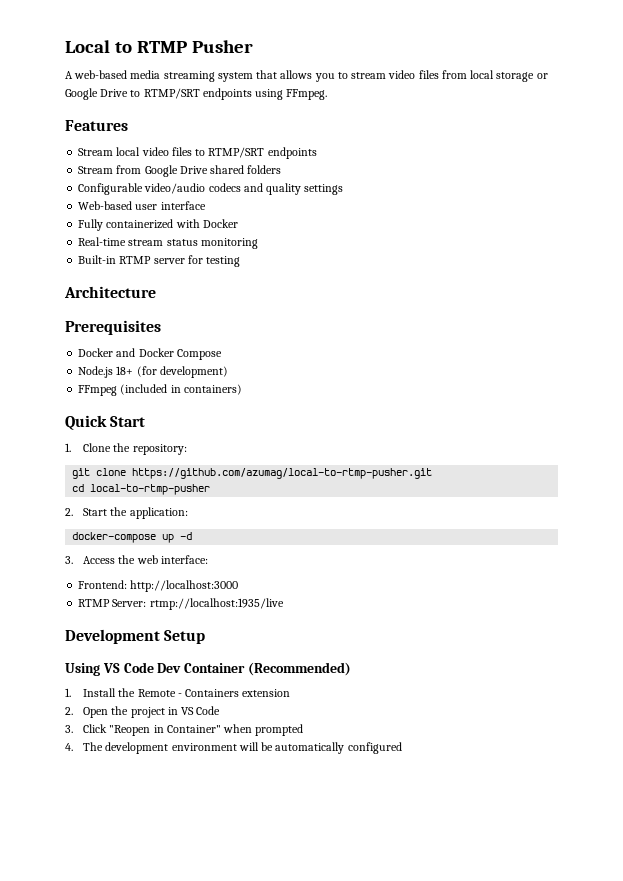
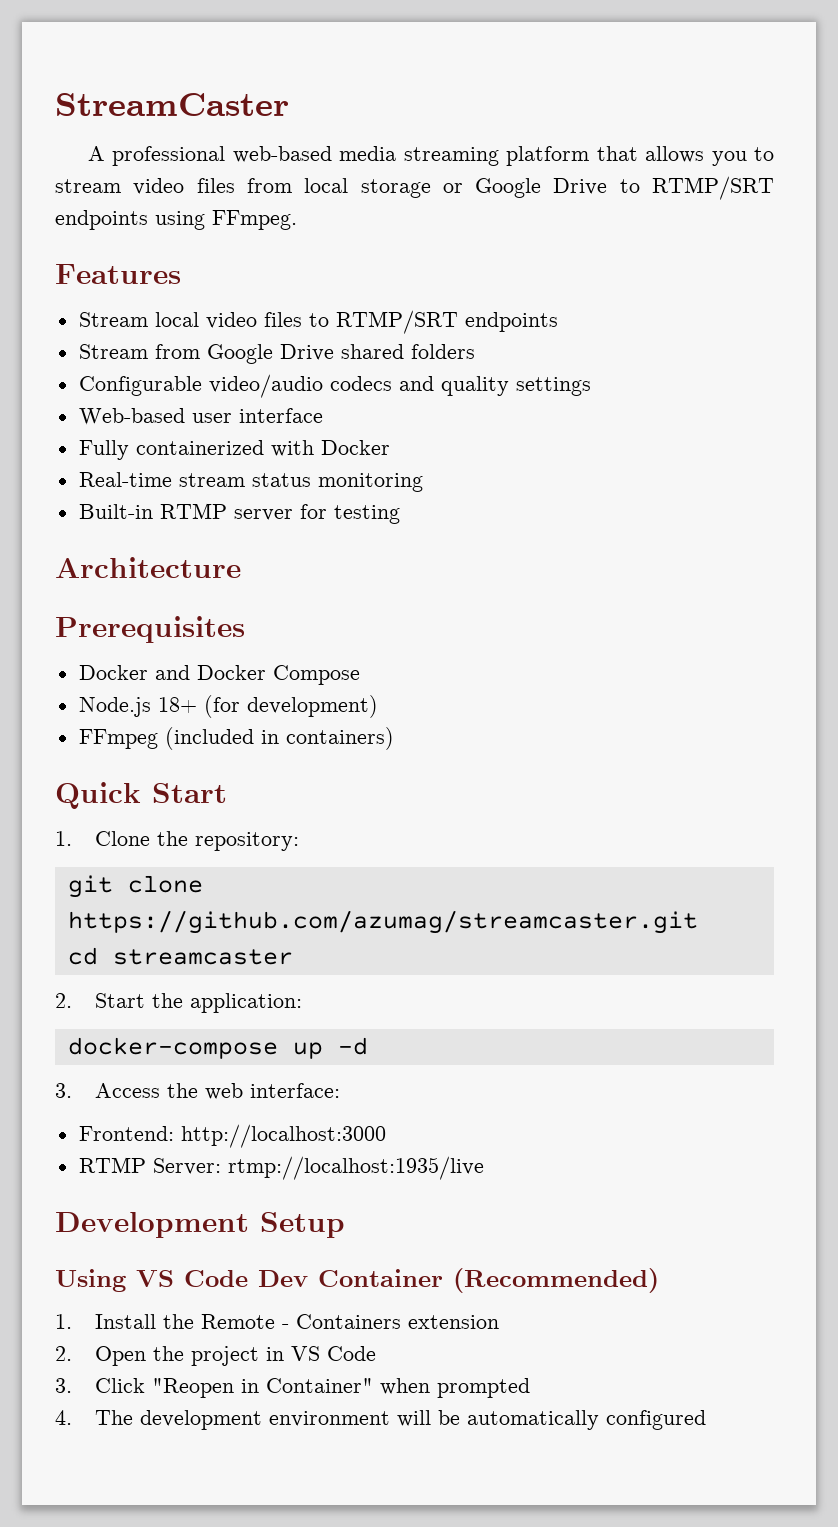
- Local to RTMP Pusher
+ StreamCaster
- A web-based media streaming system that allows you to stream video files from local storage or Google Drive to RTMP/SRT endpoints using FFmpeg.
+ A professional web-based media streaming platform that allows you to stream video files from local storage or Google Drive to RTMP/SRT endpoints using FFmpeg.
- git clone https://github.com/azumag/local-to-rtmp-pusher.git
+ git clone https://github.com/azumag/streamcaster.git
- cd local-to-rtmp-pusher
+ cd streamcaster

